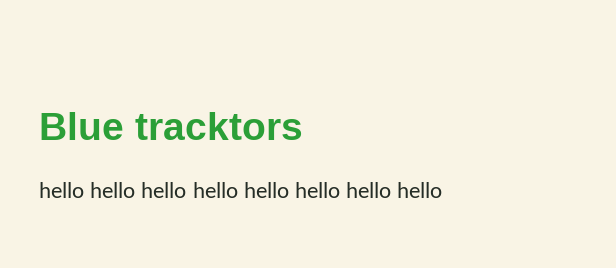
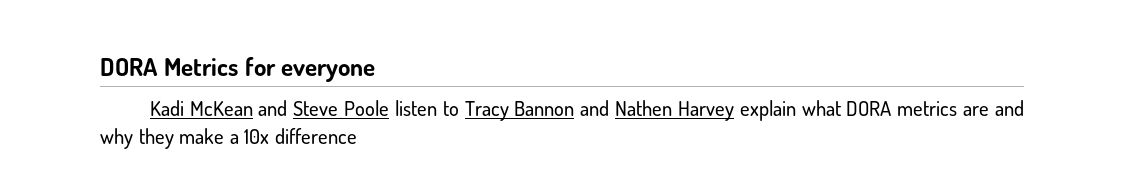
- Blue tracktors
- hello hello hello hello hello hello hello hello
+ DORA Metrics for everyone
+ Kadi McKean and Steve Poole listen to Tracy Bannon and Nathen Harvey explain what DORA metrics are and why they make a 10x difference

